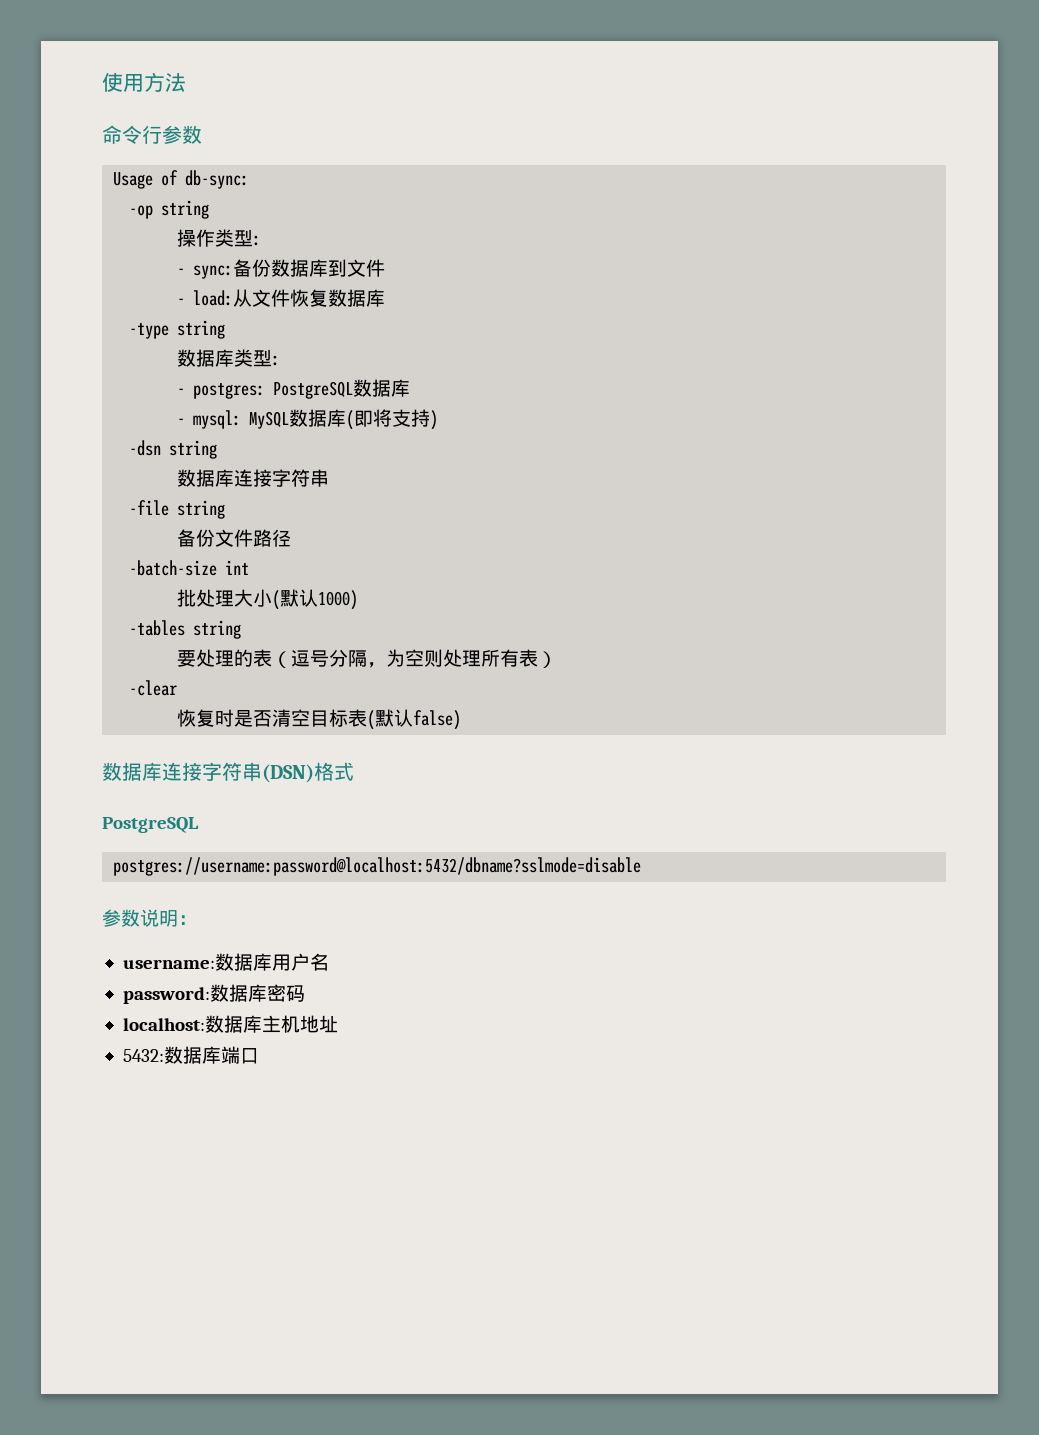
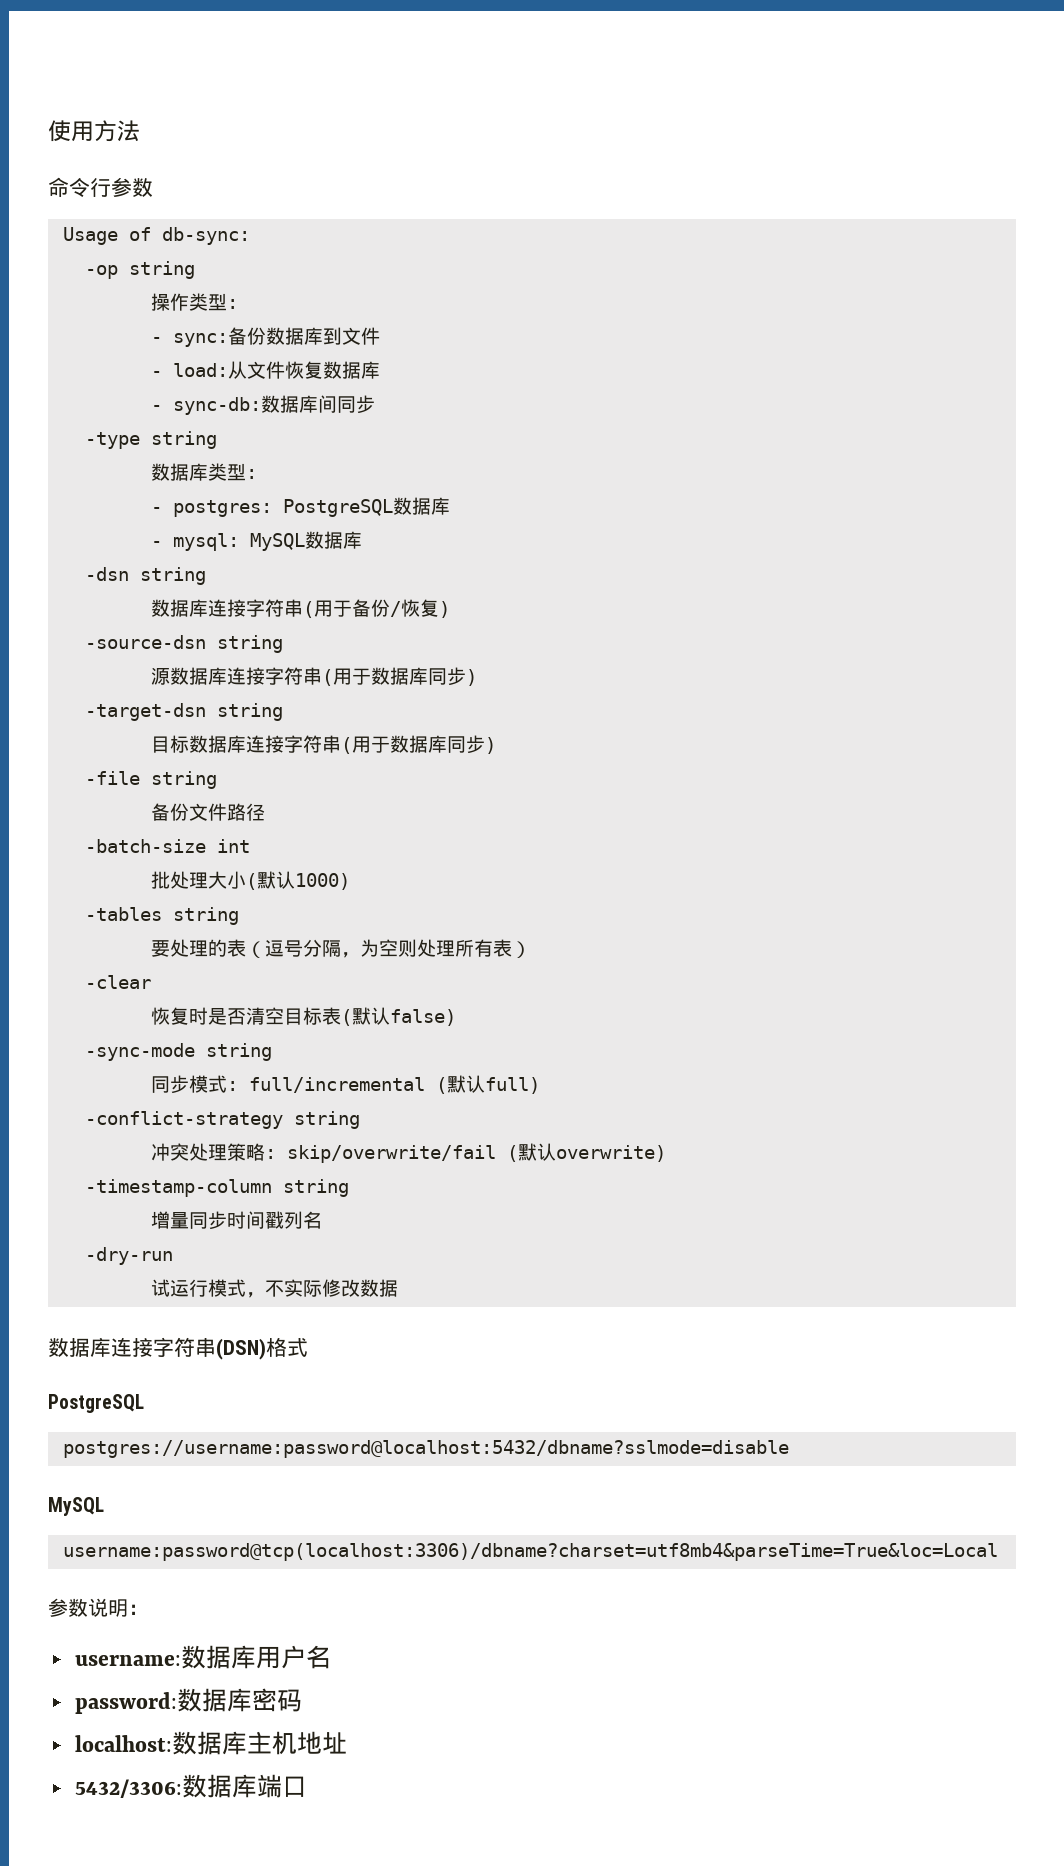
+ - sync-db:数据库间同步
- - mysql: MySQL数据库(即将支持)
+ - mysql: MySQL数据库
  -dsn string
- 数据库连接字符串
+ 数据库连接字符串(用于备份/恢复)
+ -source-dsn string
+ 源数据库连接字符串(用于数据库同步)
+ -target-dsn string
+ 目标数据库连接字符串(用于数据库同步)
+ -sync-mode string
+ 同步模式: full/incremental (默认full)
+ -conflict-strategy string
+ 冲突处理策略: skip/overwrite/fail (默认overwrite)
+ -timestamp-column string
+ 增量同步时间戳列名
+ -dry-run
+ 试运行模式，不实际修改数据
  postgres://username:password@localhost:5432/dbname?sslmode=disable
+ MySQL
+ username:password@tcp(localhost:3306)/dbname?charset=utf8mb4&parseTime=True&loc=Local
- 5432:数据库端口
+ 5432/3306:数据库端口

